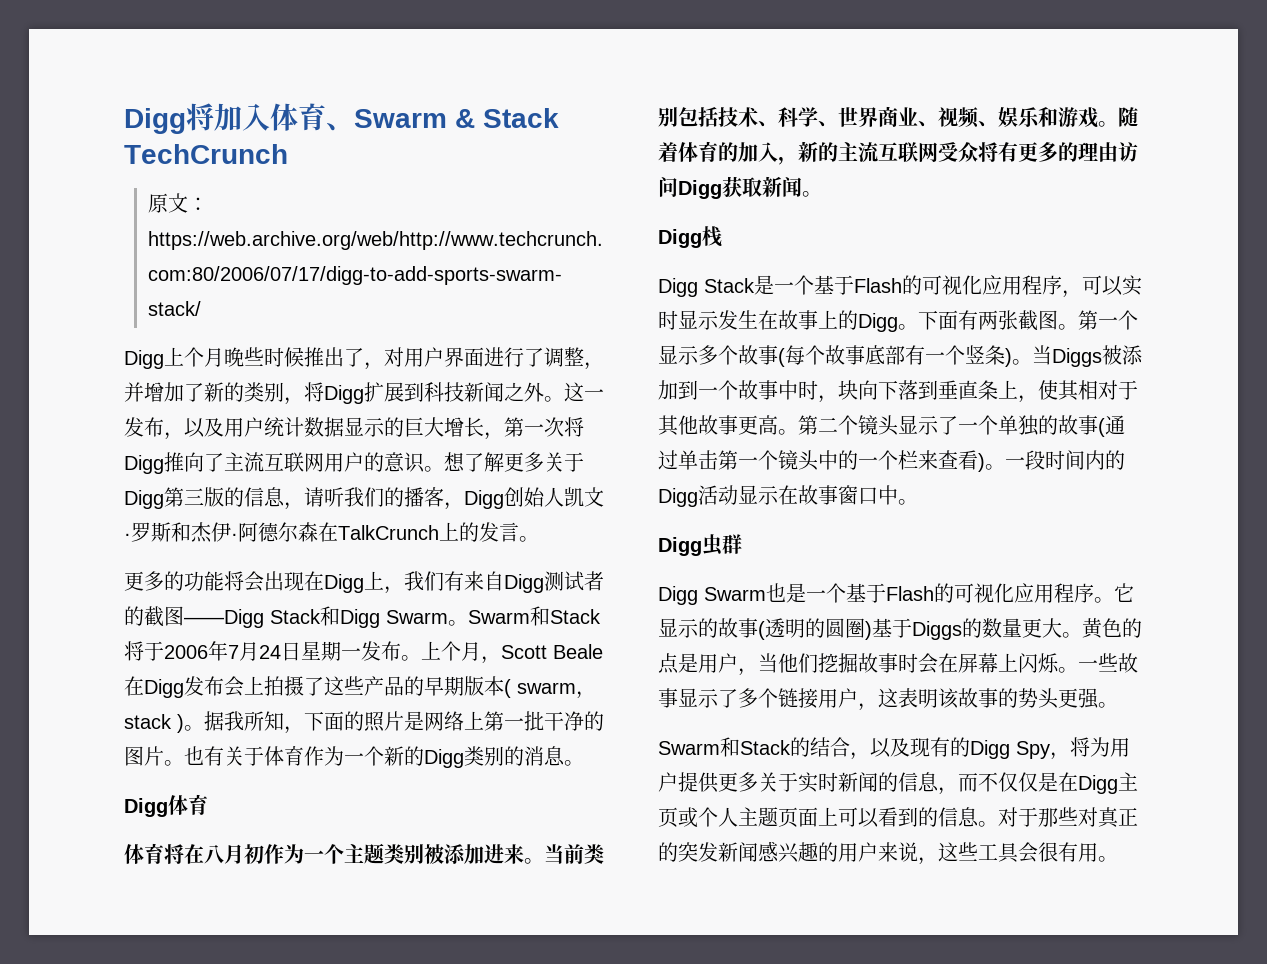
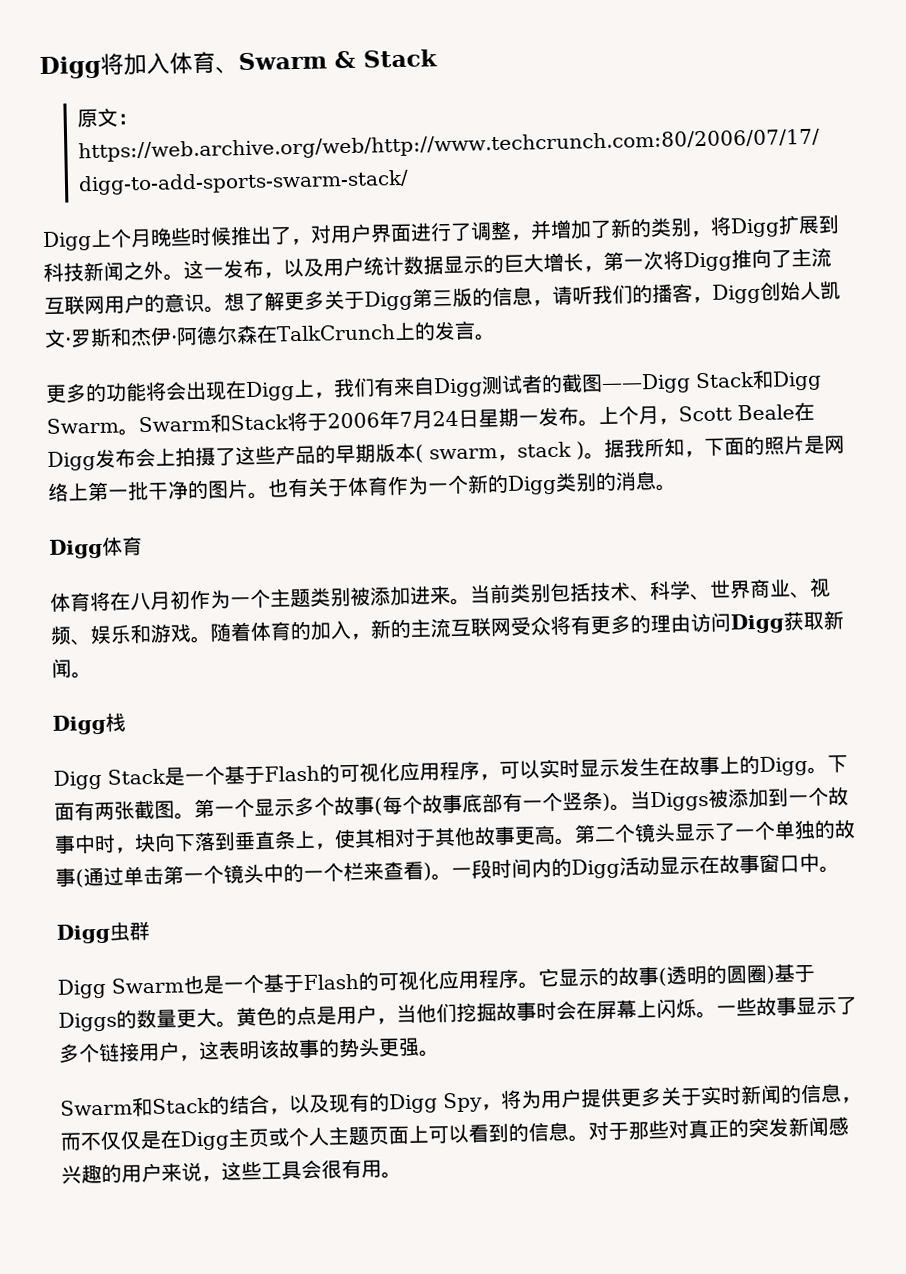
- Digg将加入体育、Swarm & Stack TechCrunch
+ Digg将加入体育、Swarm & Stack

